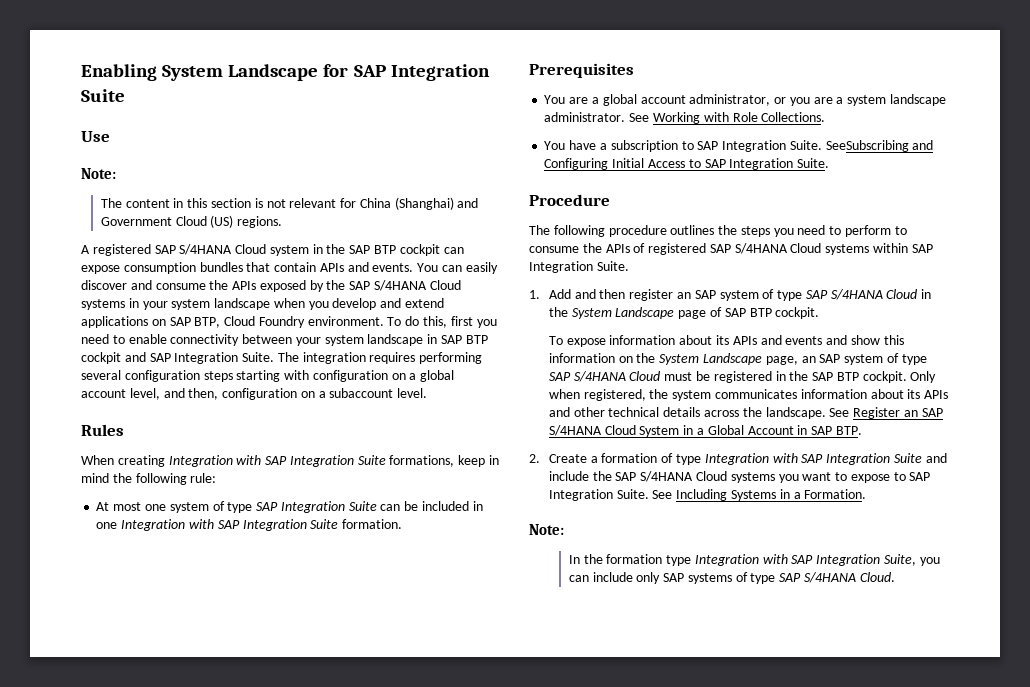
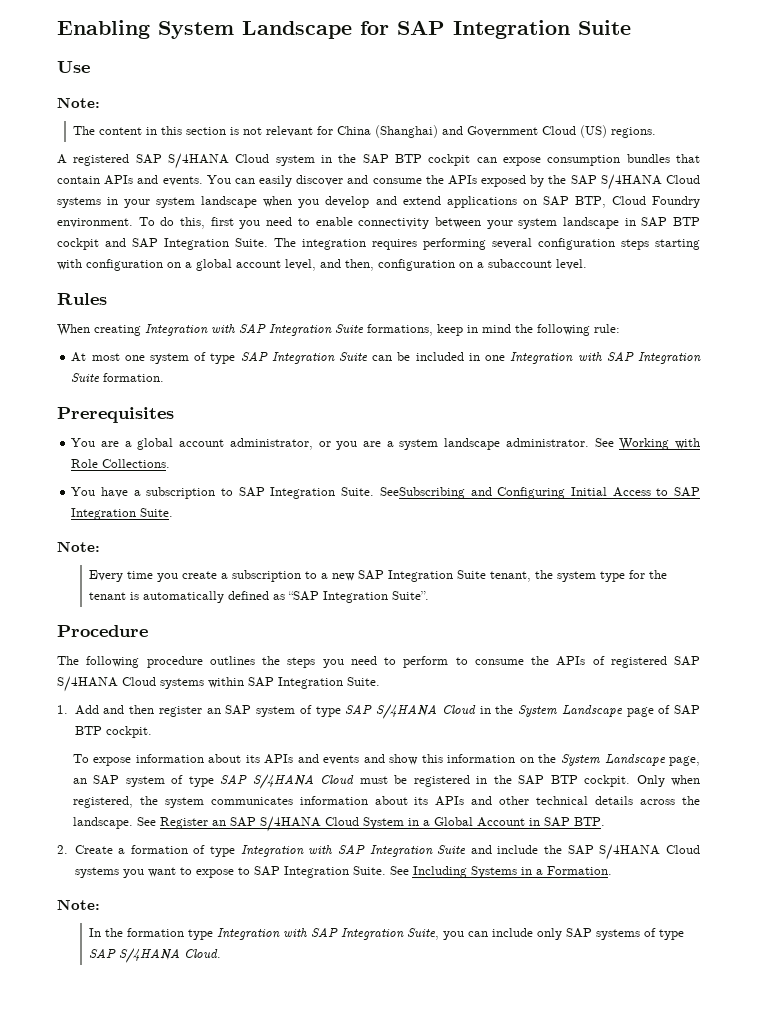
  SeeSubscribing and Configuring Initial Access to SAP Integration Suite.
+ Note:
+ Every time you create a subscription to a new SAP Integration Suite tenant, the system type for the tenant is automatically defined as “SAP Integration Suite”.

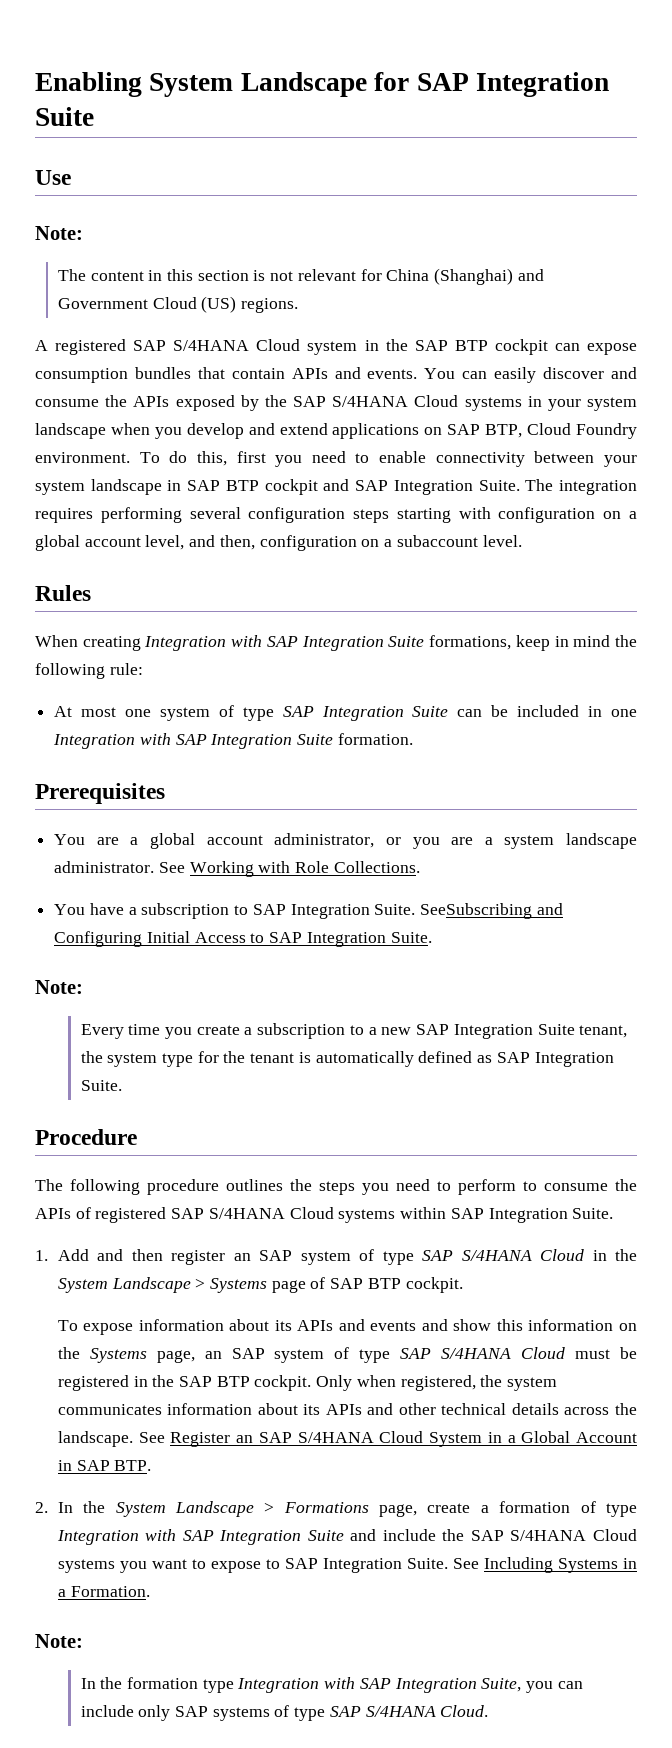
- Every time you create a subscription to a new SAP Integration Suite tenant, the system type for the tenant is automatically defined as “SAP Integration Suite”.
+ Every time you create a subscription to a new SAP Integration Suite tenant, the system type for the tenant is automatically defined as SAP Integration Suite.
- 1. Add and then register an SAP system of type SAP S/4HANA Cloud in the System Landscape page of SAP BTP cockpit.
+ 1. Add and then register an SAP system of type SAP S/4HANA Cloud in the System Landscape > Systems page of SAP BTP cockpit.
- To expose information about its APIs and events and show this information on the System Landscape page, an SAP system of type SAP S/4HANA Cloud must be registered in the SAP BTP cockpit.
+ To expose information about its APIs and events and show this information on the Systems page, an SAP system of type SAP S/4HANA Cloud must be registered in the SAP BTP cockpit.
- 2. Create a formation of type Integration with SAP Integration Suite and include the SAP S/4HANA Cloud systems you want to expose to SAP Integration Suite.
+ 2. In the System Landscape > Formations page, create a formation of type Integration with SAP Integration Suite and include the SAP S/4HANA Cloud systems you want to expose to SAP Integration Suite.

